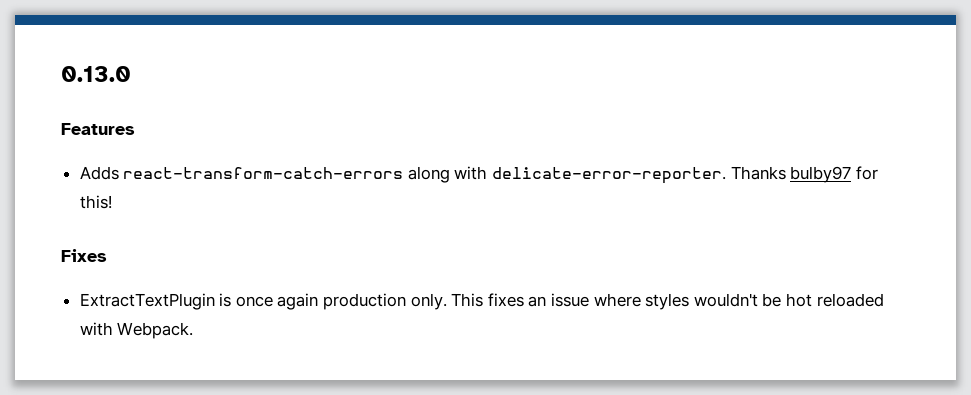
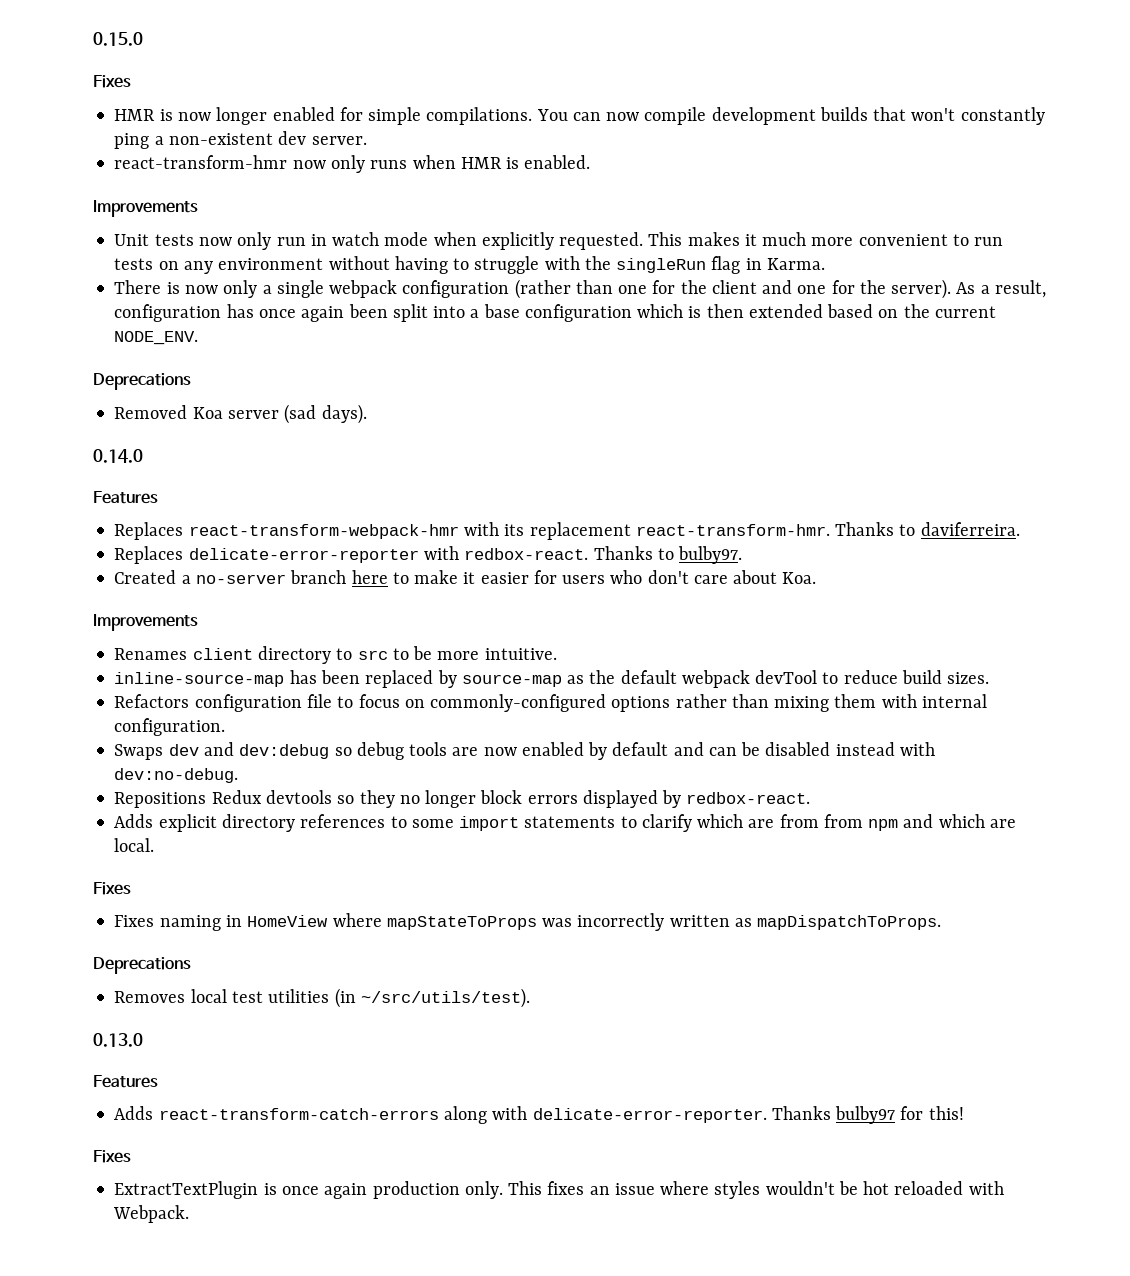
+ 0.15.0
+ Fixes
+ HMR is now longer enabled for simple compilations. You can now compile development builds that won't constantly ping a non-existent dev server.
+ react-transform-hmr now only runs when HMR is enabled.
+ Improvements
+ Unit tests now only run in watch mode when explicitly requested. This makes it much more convenient to run tests on any environment without having to struggle with the singleRun flag in Karma.
+ There is now only a single webpack configuration (rather than one for the client and one for the server). As a result, configuration has once again been split into a base configuration which is then extended based on the current NODE_ENV.
+ Deprecations
+ Removed Koa server (sad days).
+ 0.14.0
+ Features
+ Replaces react-transform-webpack-hmr with its replacement react-transform-hmr. Thanks to daviferreira.
+ Replaces delicate-error-reporter with redbox-react. Thanks to bulby97.
+ Created a no-server branch here to make it easier for users who don't care about Koa.
+ Improvements
+ Renames client directory to src to be more intuitive.
+ inline-source-map has been replaced by source-map as the default webpack devTool to reduce build sizes.
+ Refactors configuration file to focus on commonly-configured options rather than mixing them with internal configuration.
+ Swaps dev and dev:debug so debug tools are now enabled by default and can be disabled instead with dev:no-debug.
+ Repositions Redux devtools so they no longer block errors displayed by redbox-react.
+ Adds explicit directory references to some import statements to clarify which are from from npm and which are local.
+ Fixes
+ Fixes naming in HomeView where mapStateToProps was incorrectly written as mapDispatchToProps.
+ Deprecations
+ Removes local test utilities (in ~/src/utils/test).

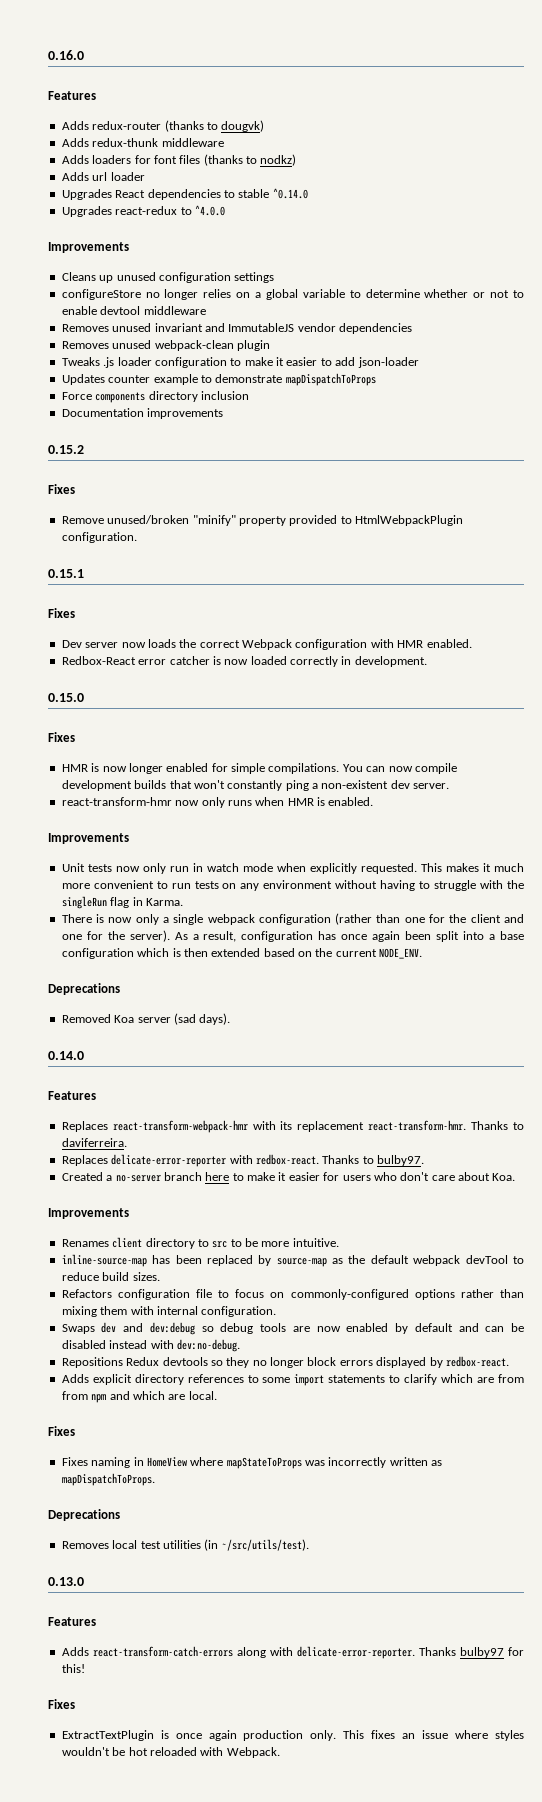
+ 0.16.0
+ Features
+ Adds redux-router (thanks to dougvk)
+ Adds redux-thunk middleware
+ Adds loaders for font files (thanks to nodkz)
+ Adds url loader
+ Upgrades React dependencies to stable ^0.14.0
+ Upgrades react-redux to ^4.0.0
+ Improvements
+ Cleans up unused configuration settings
+ configureStore no longer relies on a global variable to determine whether or not to enable devtool middleware
+ Removes unused invariant and ImmutableJS vendor dependencies
+ Removes unused webpack-clean plugin
+ Tweaks .js loader configuration to make it easier to add json-loader
+ Updates counter example to demonstrate mapDispatchToProps
+ Force components directory inclusion
+ Documentation improvements
+ 0.15.2
+ Fixes
+ Remove unused/broken "minify" property provided to HtmlWebpackPlugin configuration.
+ 0.15.1
+ Fixes
+ Dev server now loads the correct Webpack configuration with HMR enabled.
+ Redbox-React error catcher is now loaded correctly in development.

